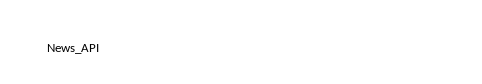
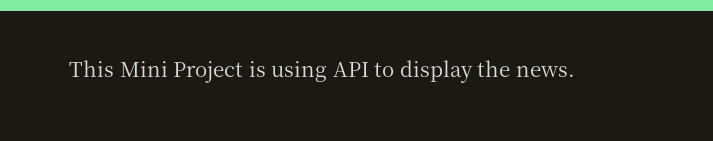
- News_API
+ This Mini Project is using API to display the news.

